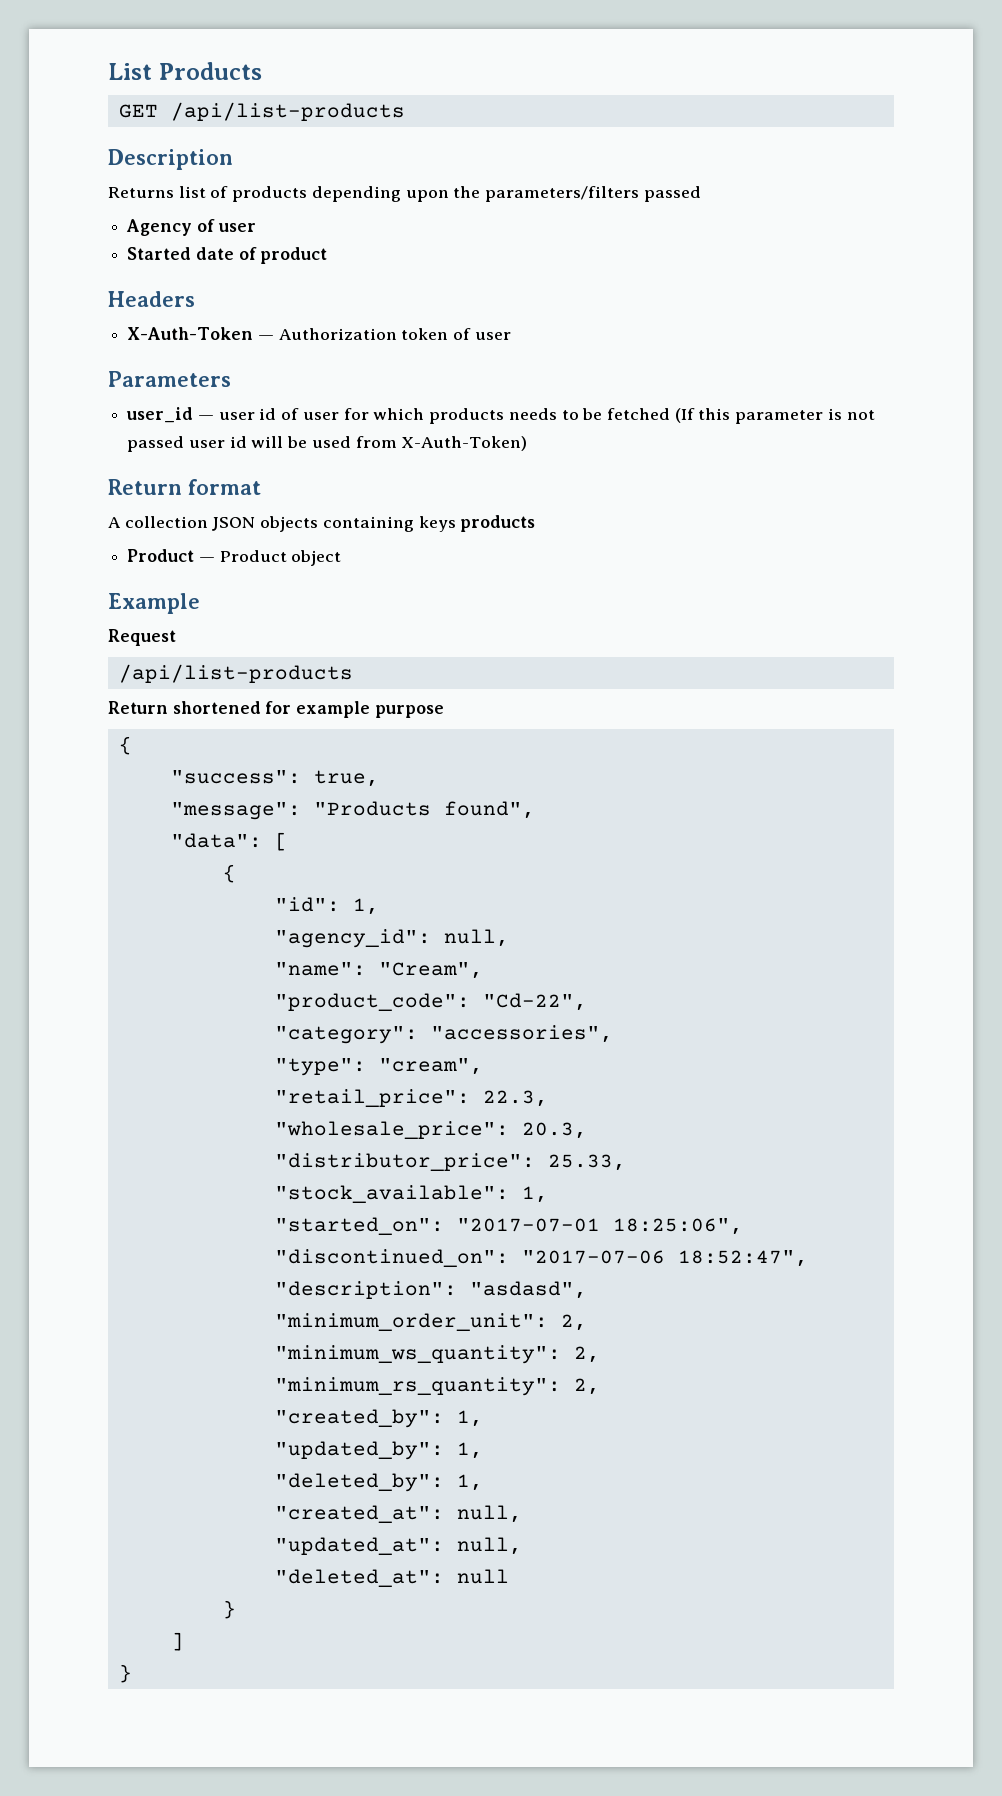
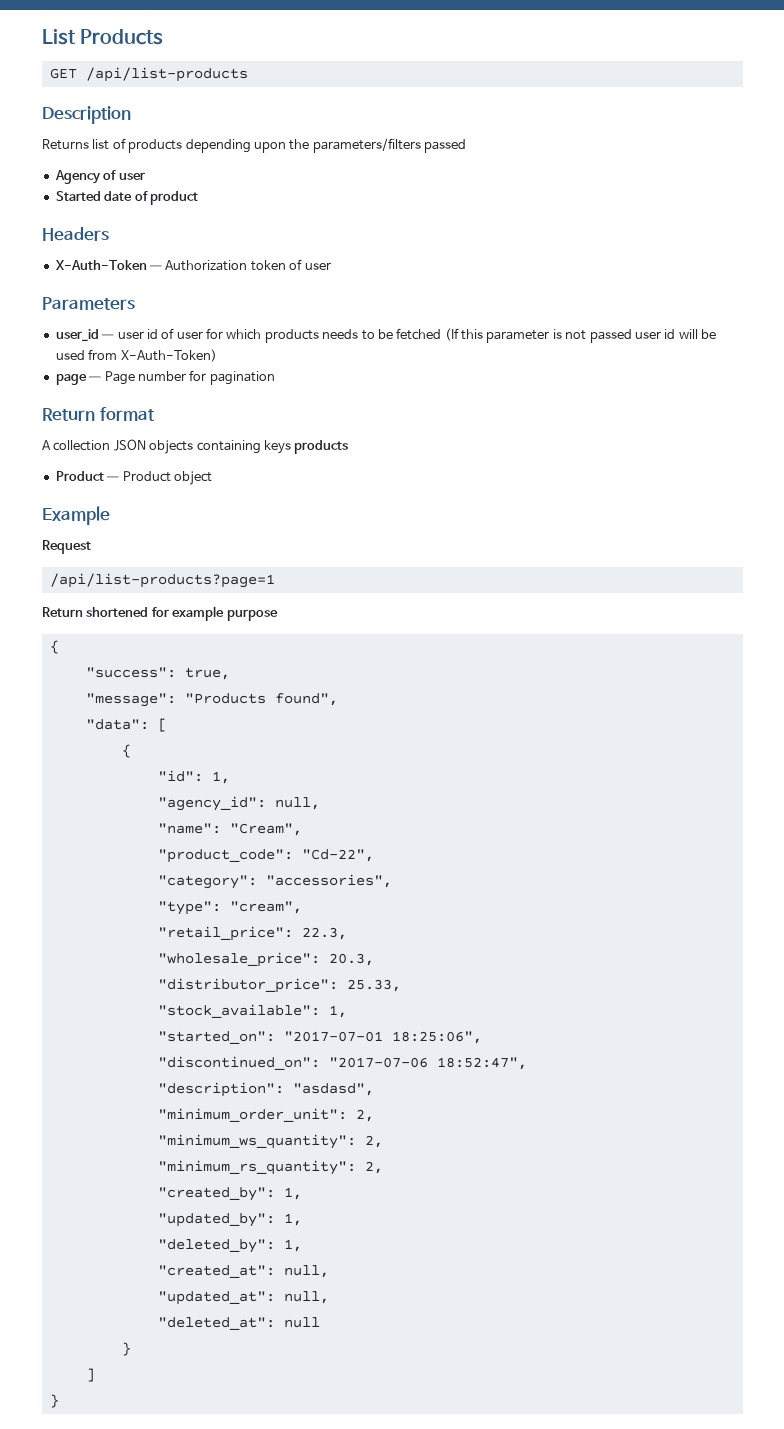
+ page — Page number for pagination
  Request
- /api/list-products
+ /api/list-products?page=1

